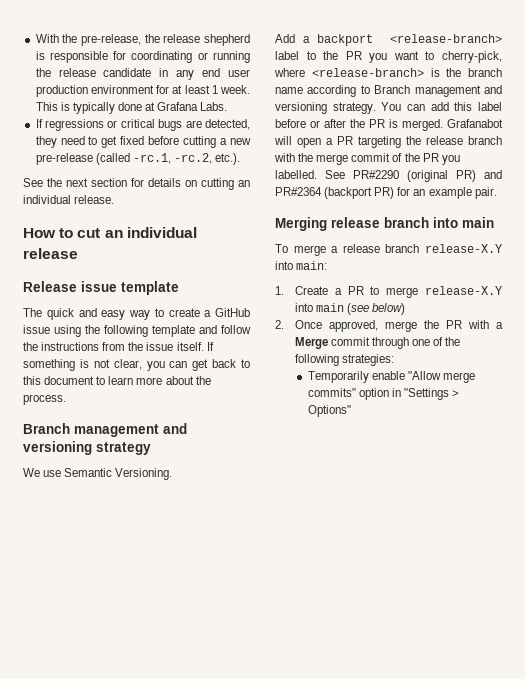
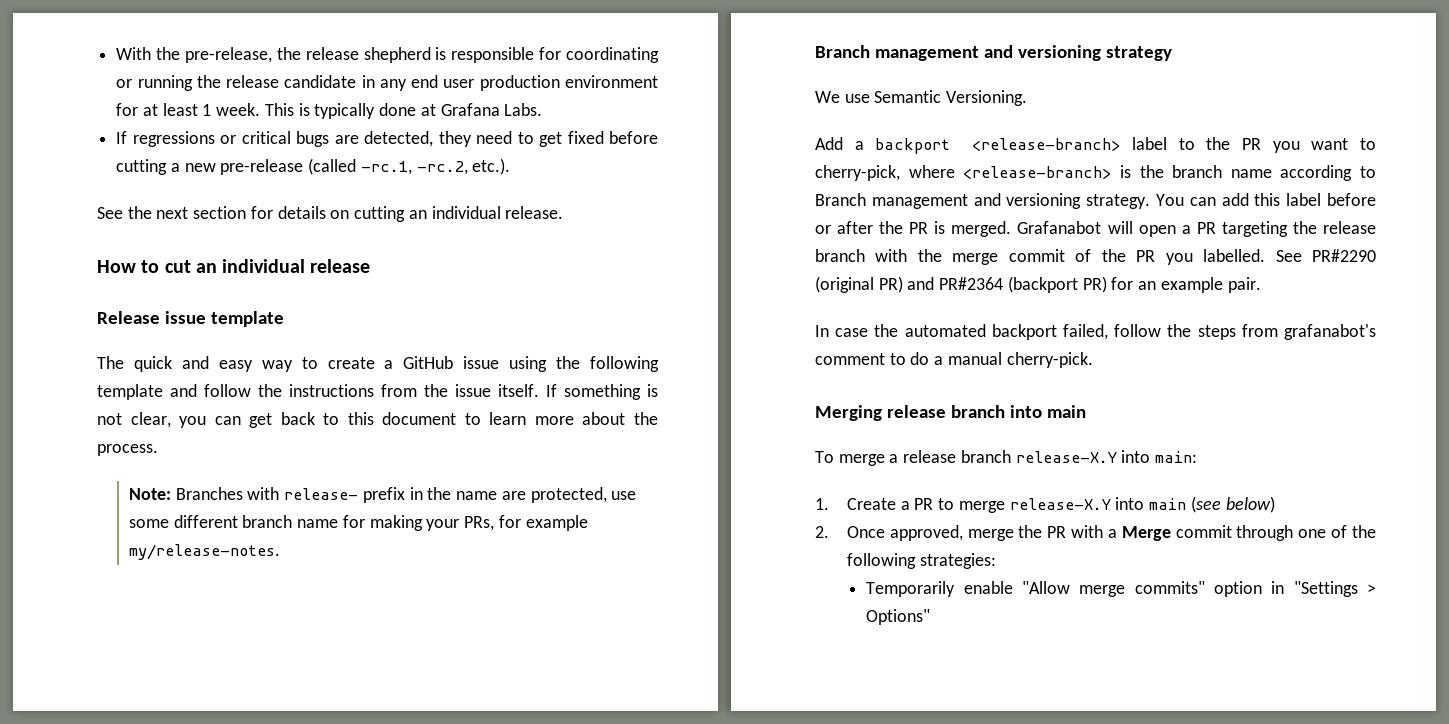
+ Note: Branches with release- prefix in the name are protected, use some different branch name for making your PRs, for example my/release-notes.
+ In case the automated backport failed, follow the steps from grafanabot's comment to do a manual cherry-pick.

